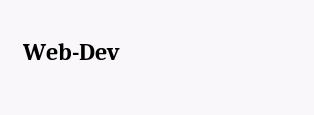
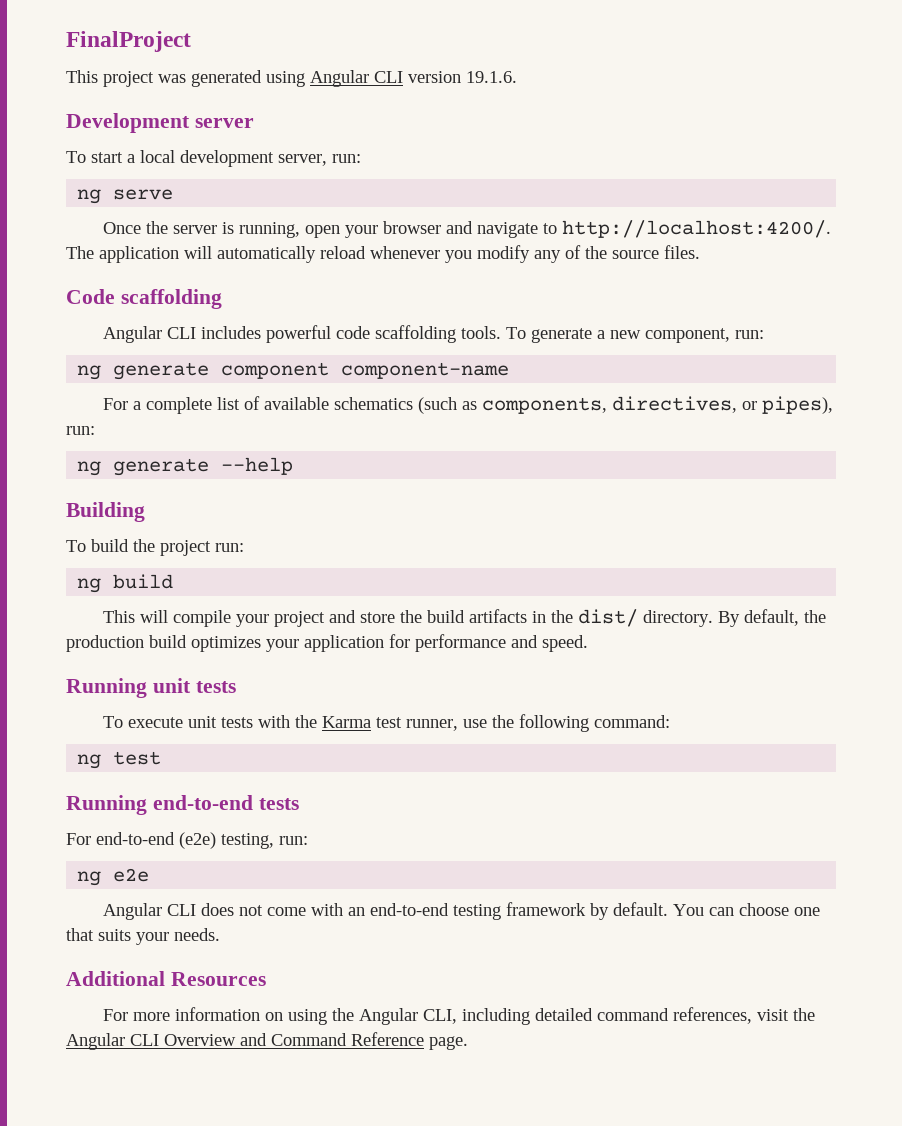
- Web-Dev
+ FinalProject
+ This project was generated using Angular CLI version 19.1.6.
+ Development server
+ To start a local development server, run:
+ ng serve
+ Once the server is running, open your browser and navigate to http://localhost:4200/. The application will automatically reload whenever you modify any of the source files.
+ Code scaffolding
+ Angular CLI includes powerful code scaffolding tools. To generate a new component, run:
+ ng generate component component-name
+ For a complete list of available schematics (such as components, directives, or pipes), run:
+ ng generate --help
+ Building
+ To build the project run:
+ ng build
+ This will compile your project and store the build artifacts in the dist/ directory. By default, the production build optimizes your application for performance and speed.
+ Running unit tests
+ To execute unit tests with the Karma test runner, use the following command:
+ ng test
+ Running end-to-end tests
+ For end-to-end (e2e) testing, run:
+ ng e2e
+ Angular CLI does not come with an end-to-end testing framework by default. You can choose one that suits your needs.
+ Additional Resources
+ For more information on using the Angular CLI, including detailed command references, visit the Angular CLI Overview and Command Reference page.

